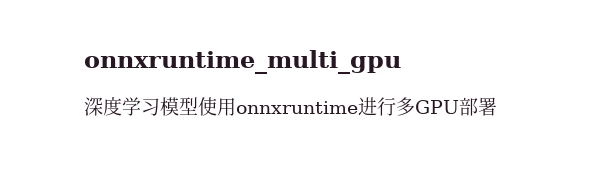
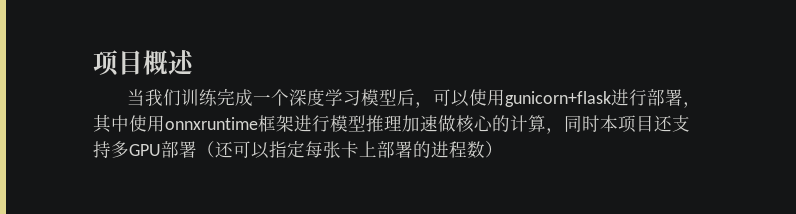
- onnxruntime_multi_gpu
- 深度学习模型使用onnxruntime进行多GPU部署
+ 项目概述
+ 当我们训练完成一个深度学习模型后，可以使用gunicorn+flask进行部署，其中使用onnxruntime框架进行模型推理加速做核心的计算，同时本项目还支持多GPU部署（还可以指定每张卡上部署的进程数）

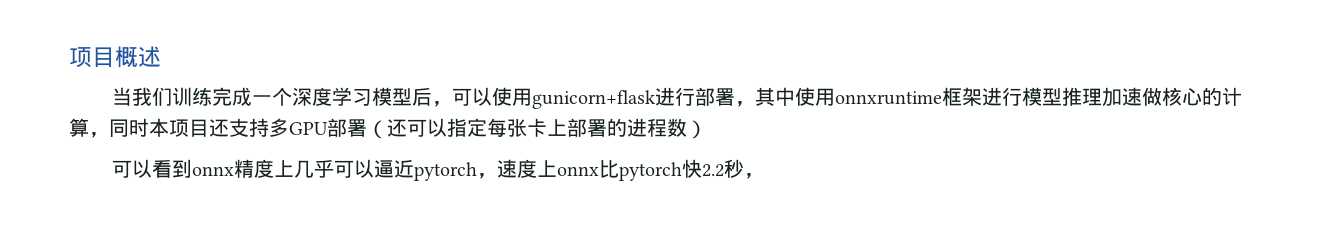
+ 可以看到onnx精度上几乎可以逼近pytorch，速度上onnx比pytorch快2.2秒，

